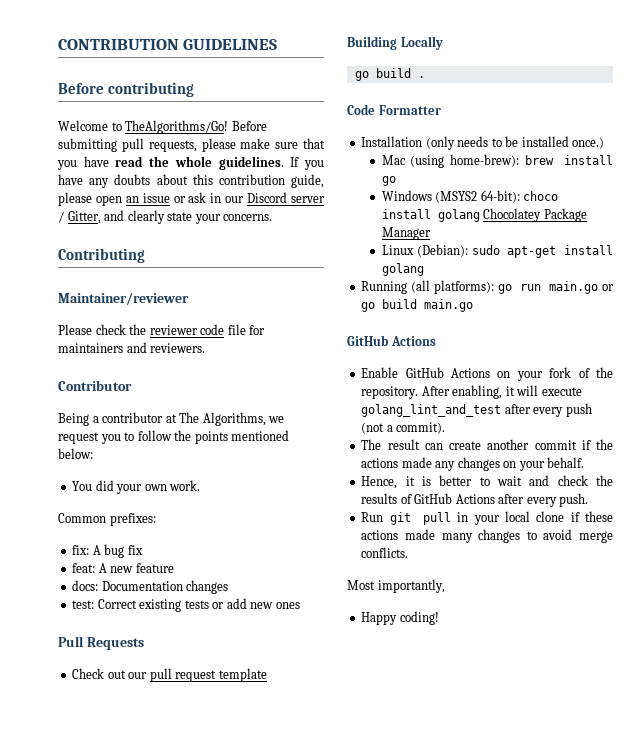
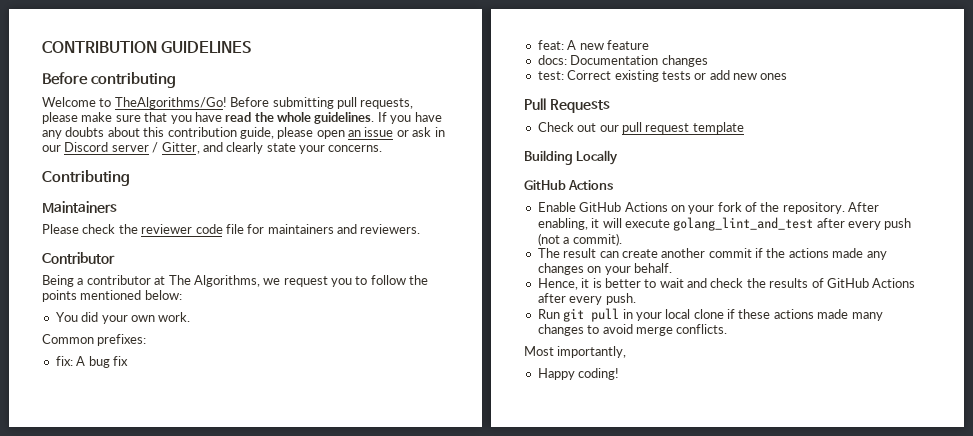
- Maintainer/reviewer
+ Maintainers
- go build .
- Code Formatter
- Installation (only needs to be installed once.)
- Mac (using home-brew): brew install go
- Windows (MSYS2 64-bit): choco install golang Chocolatey Package Manager
- Linux (Debian): sudo apt-get install golang
- Running (all platforms): go run main.go or go build main.go

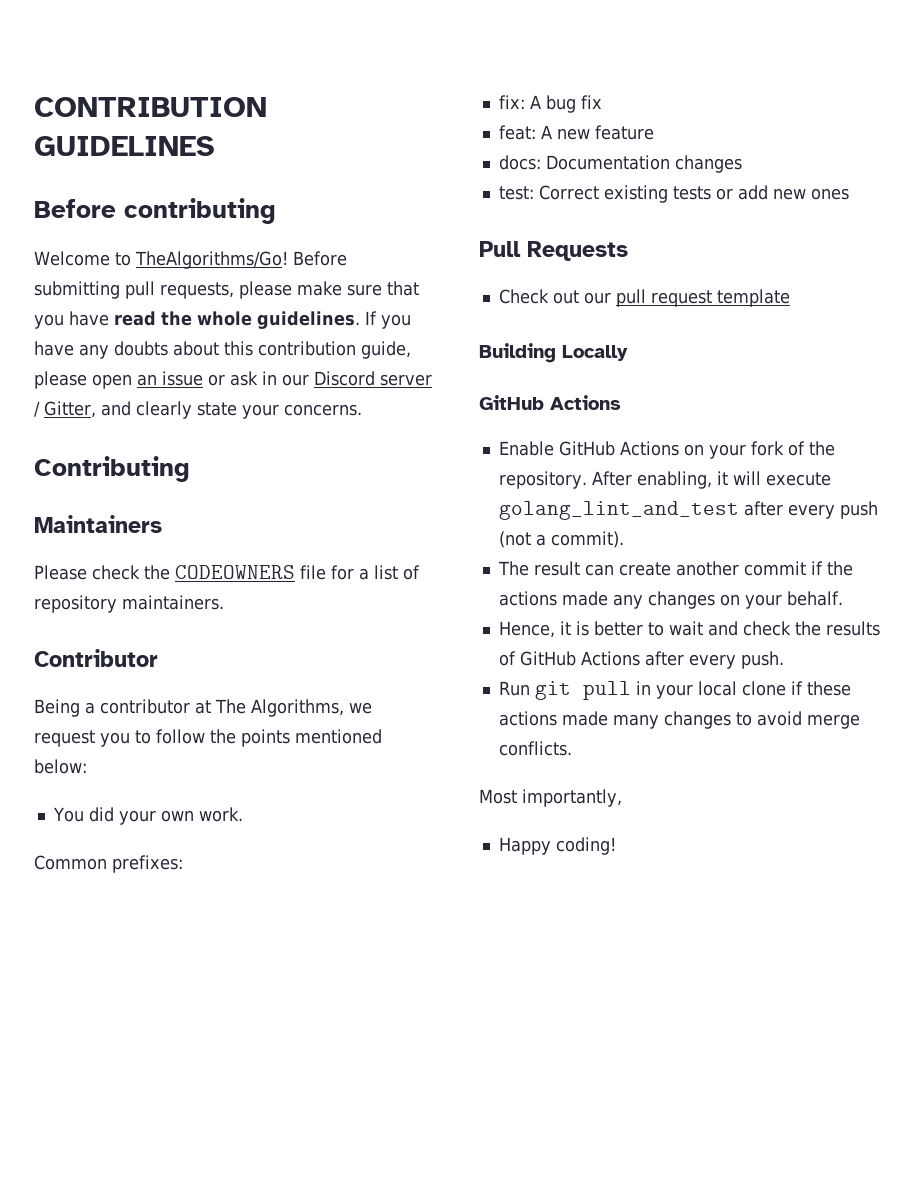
- Please check the reviewer code file for maintainers and reviewers.
+ Please check the CODEOWNERS file for a list of repository maintainers.

